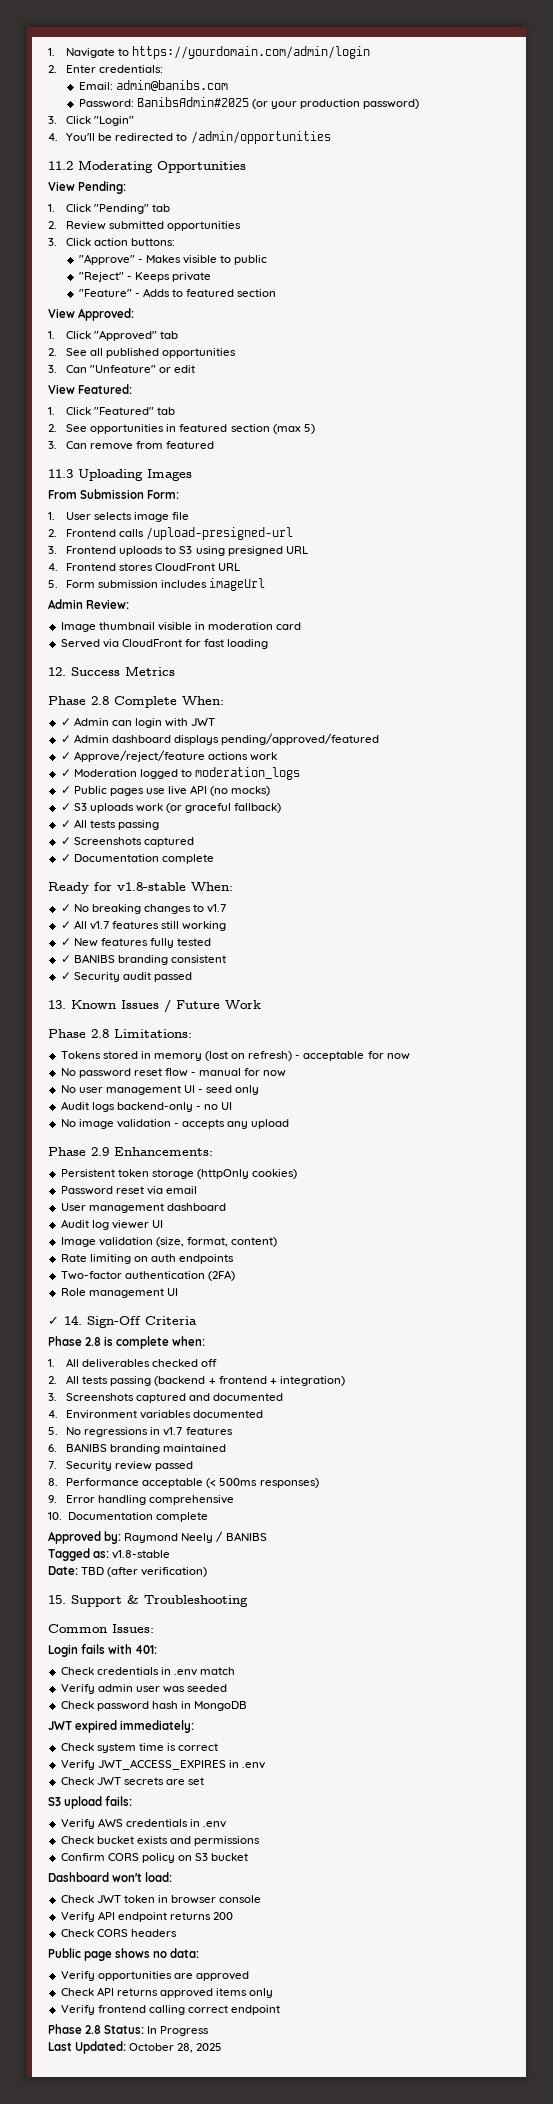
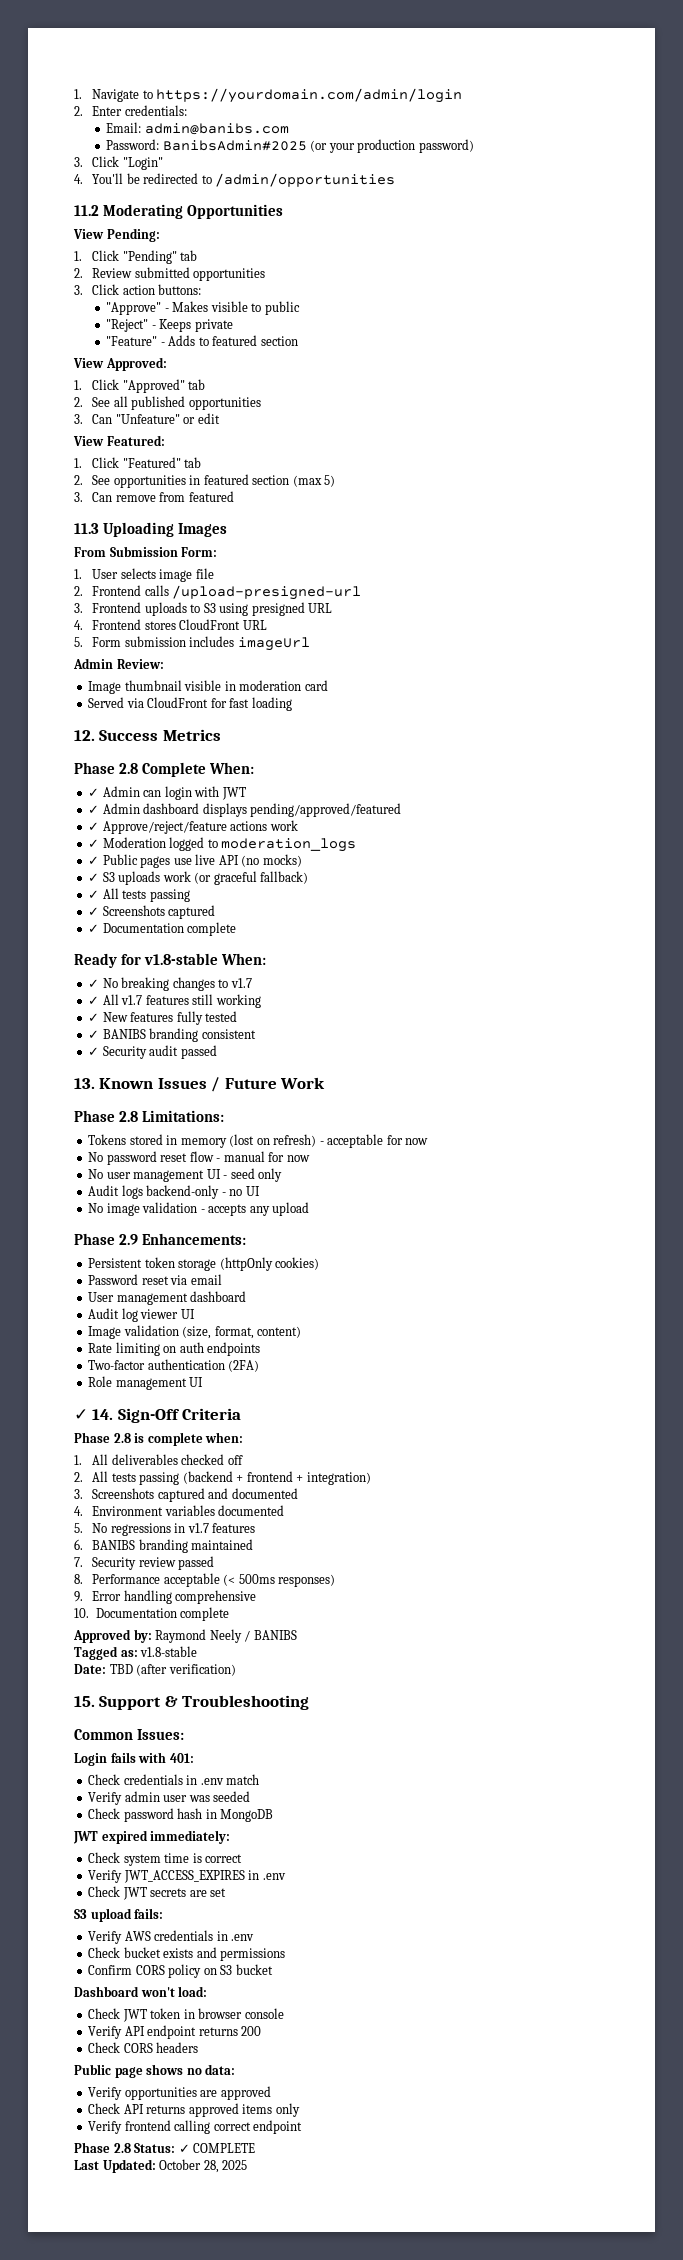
- Phase 2.8 Status: In Progress
+ Phase 2.8 Status: ✓ COMPLETE

